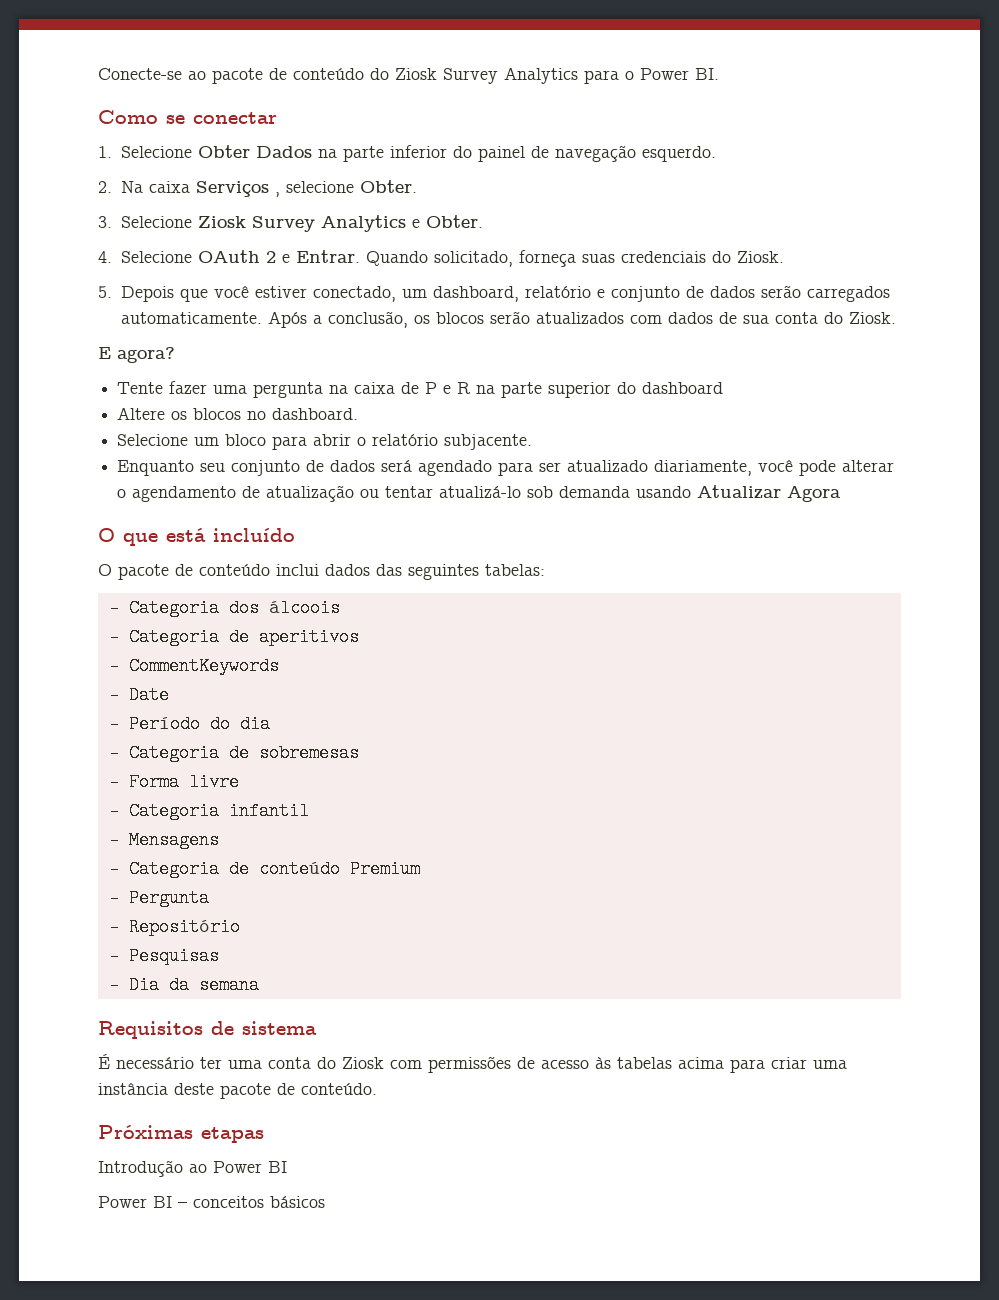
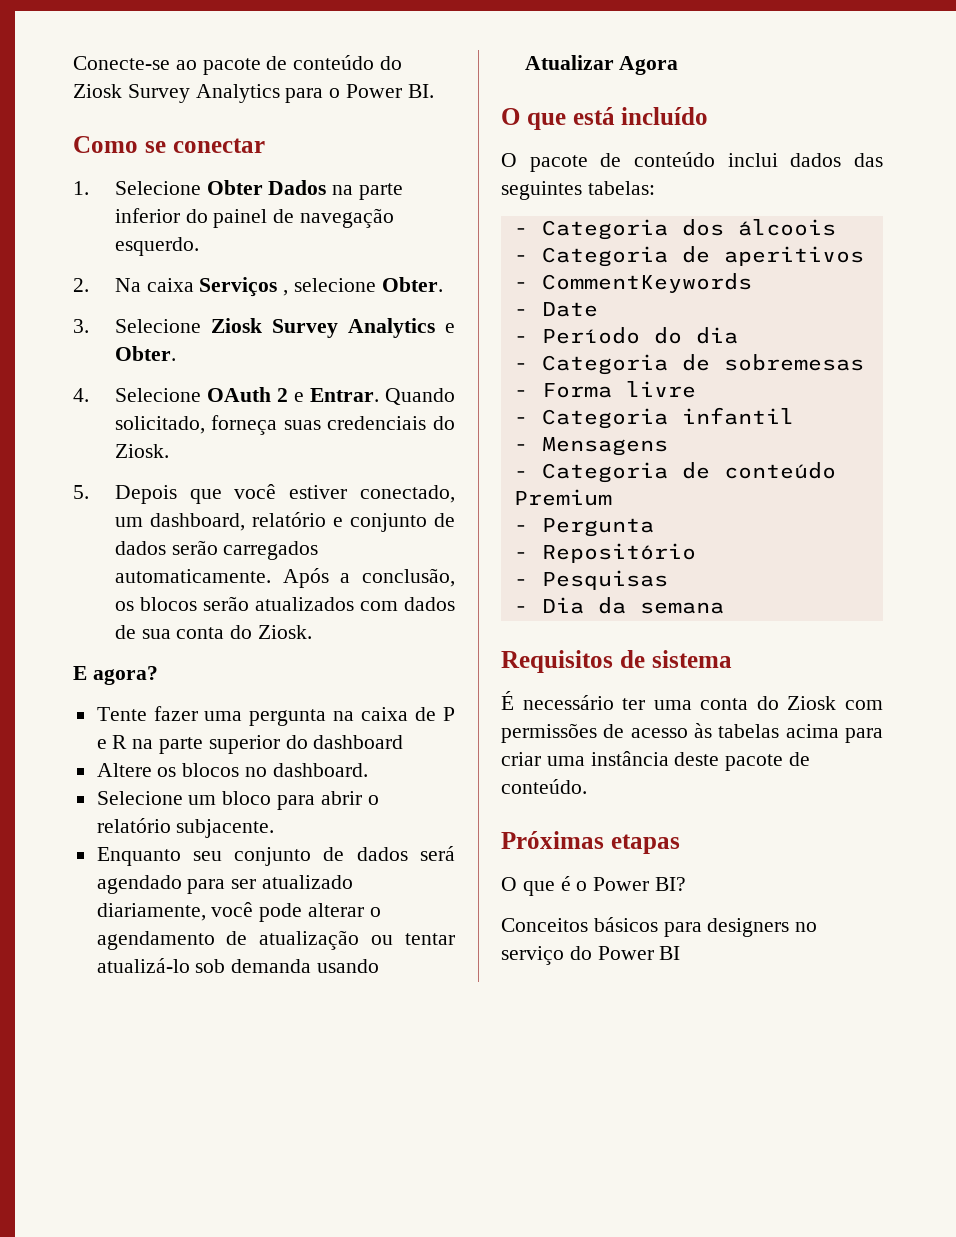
- Introdução ao Power BI
- Power BI – conceitos básicos
+ O que é o Power BI?
+ Conceitos básicos para designers no serviço do Power BI

